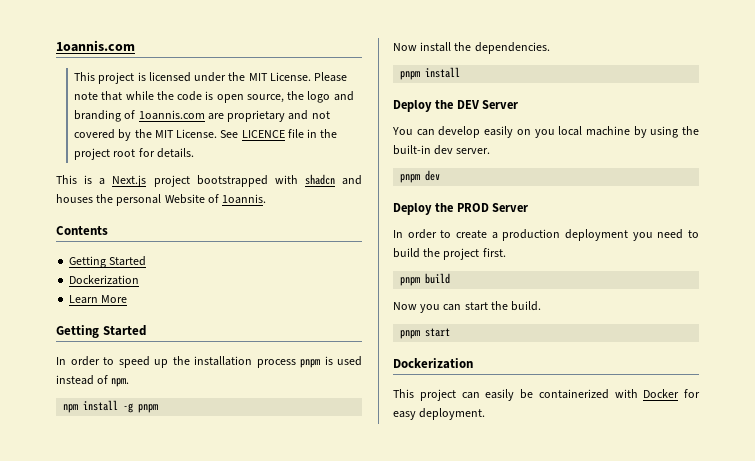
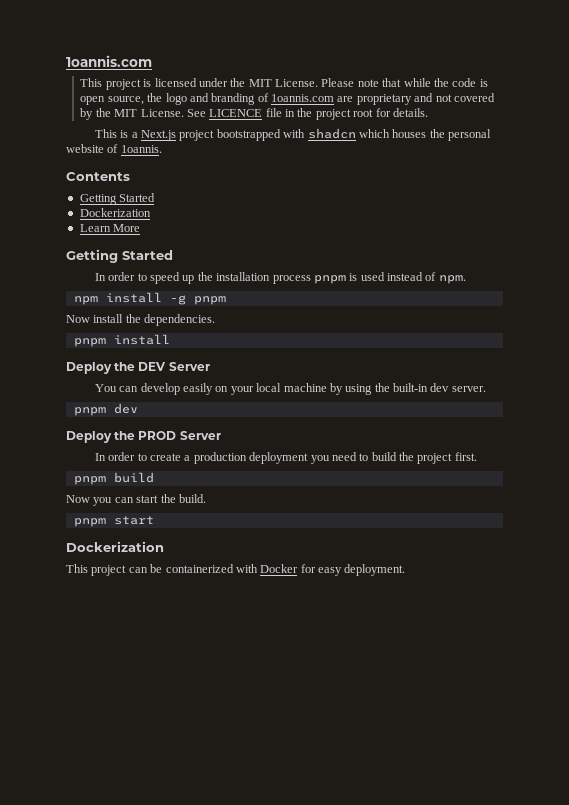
- This is a Next.js project bootstrapped with shadcn and houses the personal Website of 1oannis.
+ This is a Next.js project bootstrapped with shadcn which houses the personal website of 1oannis.
- You can develop easily on you local machine by using the built-in dev server.
+ You can develop easily on your local machine by using the built-in dev server.
- This project can easily be containerized with Docker for easy deployment.
+ This project can be containerized with Docker for easy deployment.

